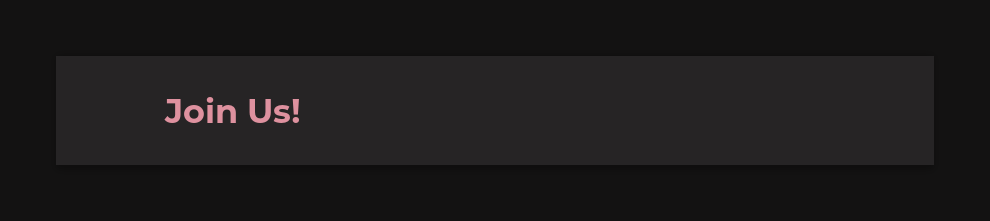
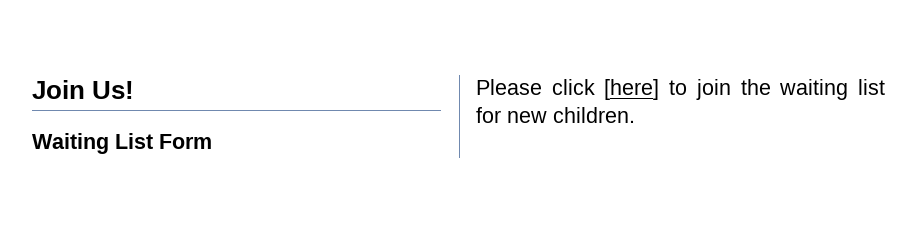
+ Waiting List Form
+ Please click [here] to join the waiting list for new children.

